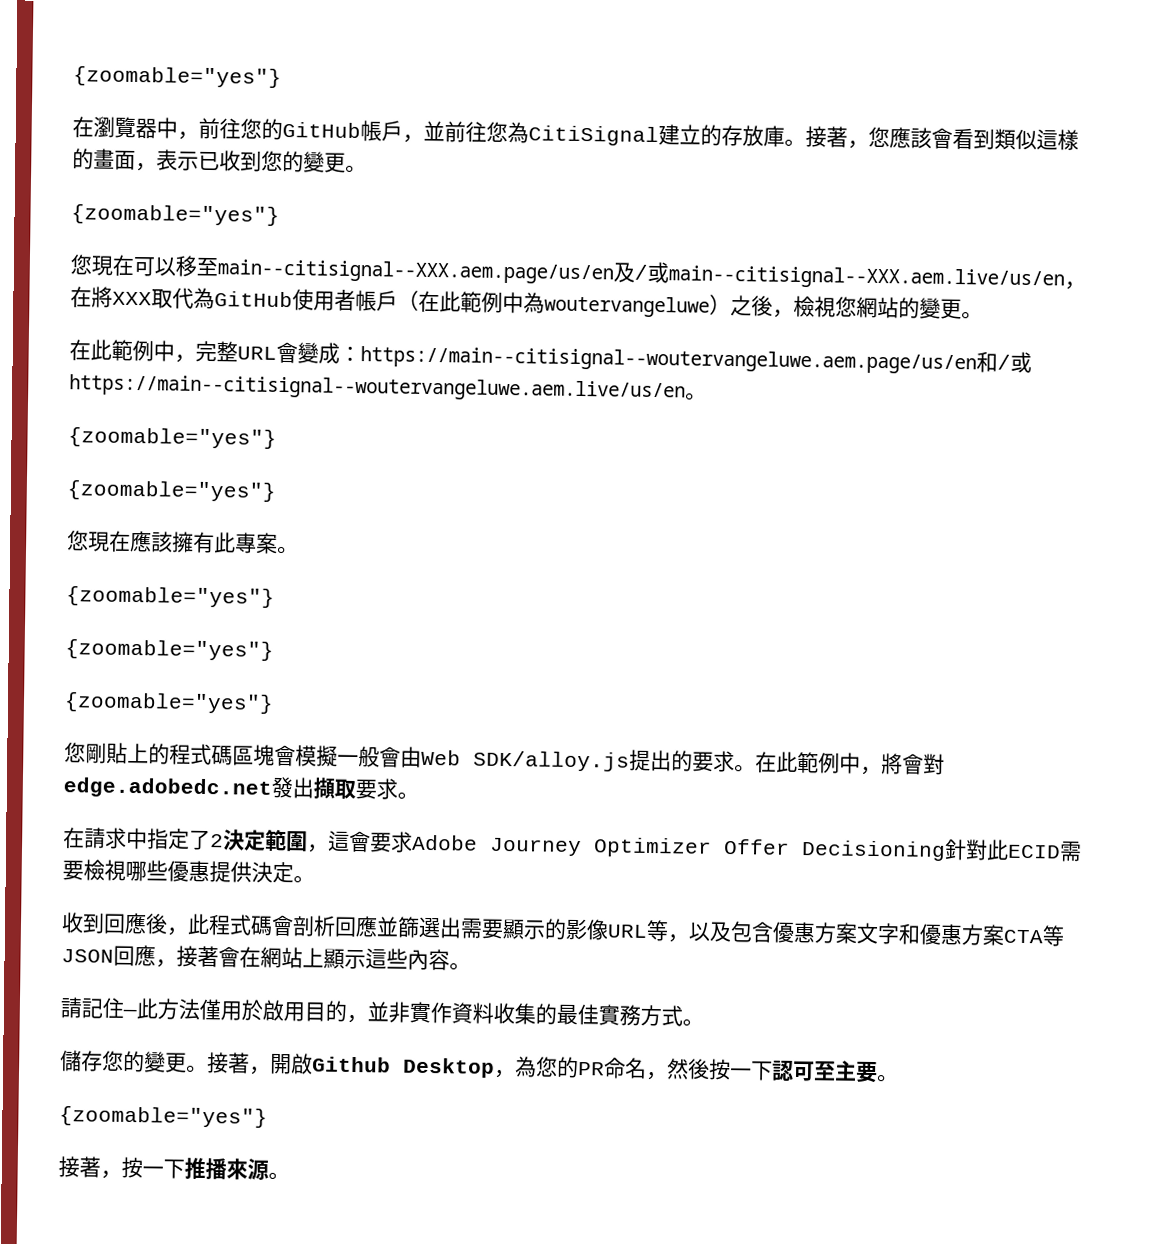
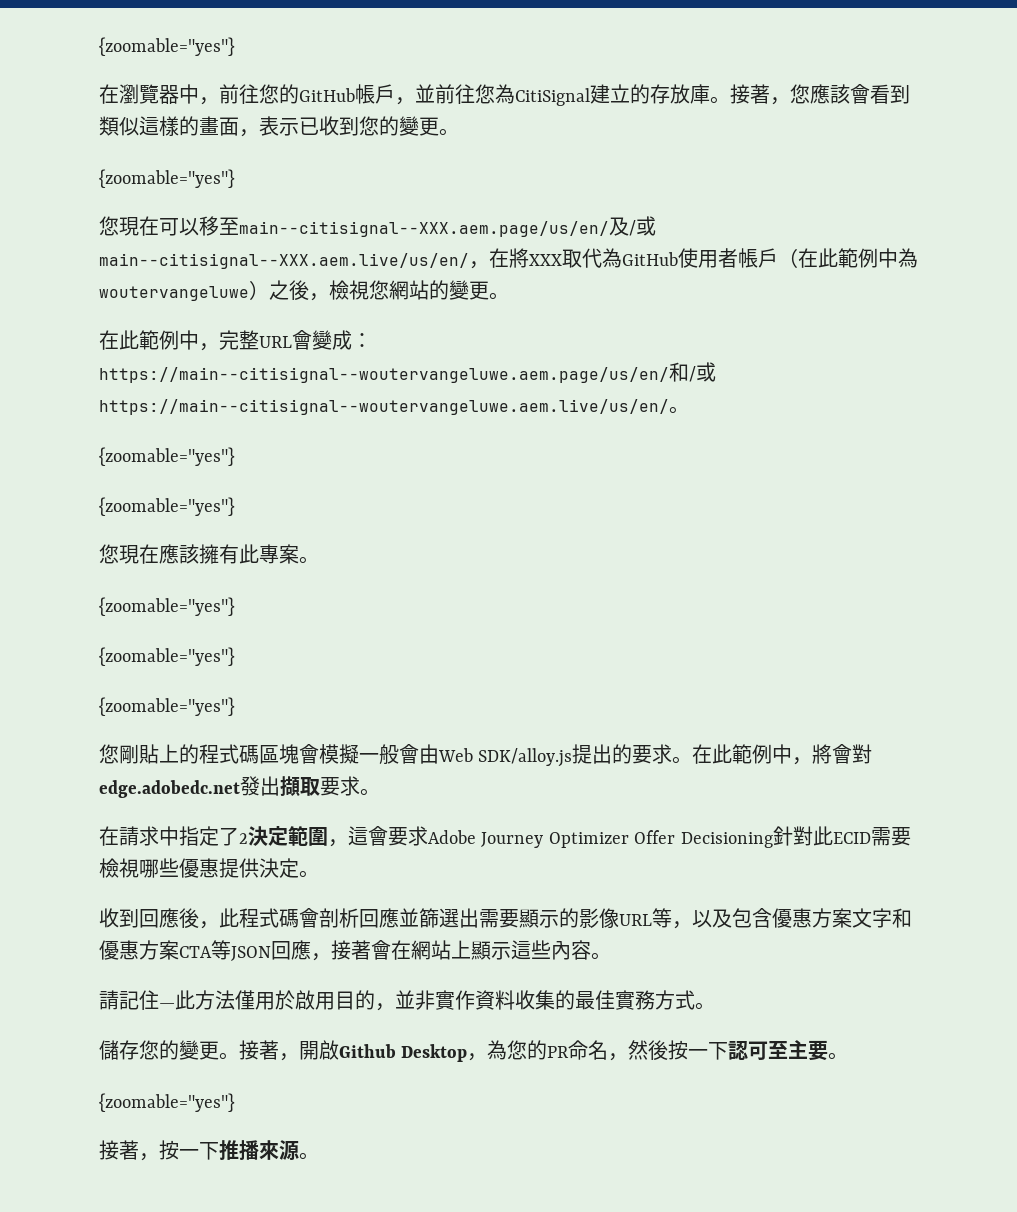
- 您現在可以移至main--citisignal--XXX.aem.page/us/en及/或main--citisignal--XXX.aem.live/us/en，在將XXX取代為GitHub使用者帳戶（在此範例中為woutervangeluwe）之後，檢視您網站的變更。
+ 您現在可以移至main--citisignal--XXX.aem.page/us/en/及/或main--citisignal--XXX.aem.live/us/en/，在將XXX取代為GitHub使用者帳戶（在此範例中為woutervangeluwe）之後，檢視您網站的變更。
- 在此範例中，完整URL會變成：https://main--citisignal--woutervangeluwe.aem.page/us/en和/或https://main--citisignal--woutervangeluwe.aem.live/us/en。
+ 在此範例中，完整URL會變成：https://main--citisignal--woutervangeluwe.aem.page/us/en/和/或https://main--citisignal--woutervangeluwe.aem.live/us/en/。

